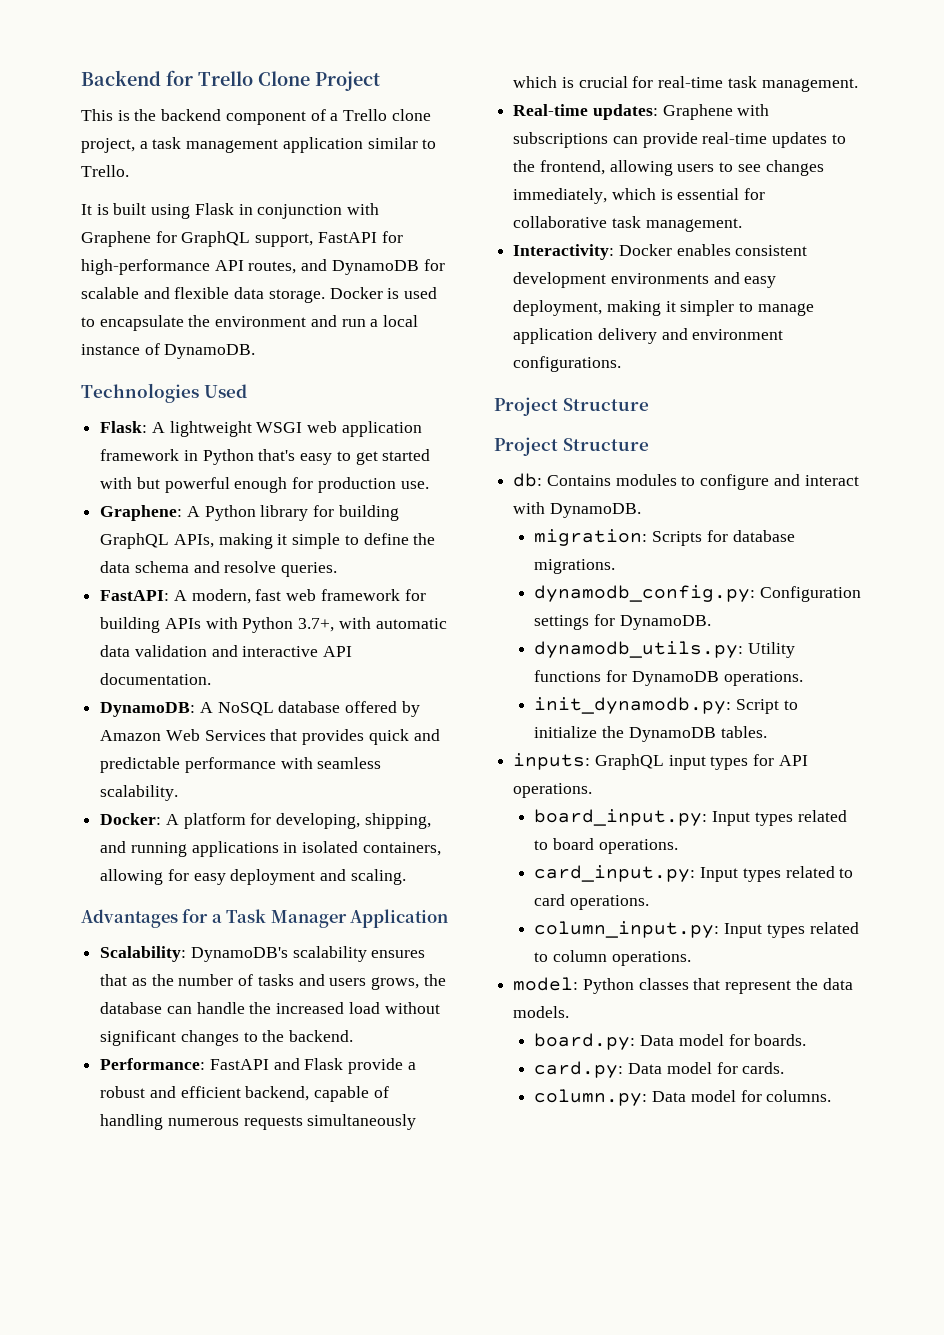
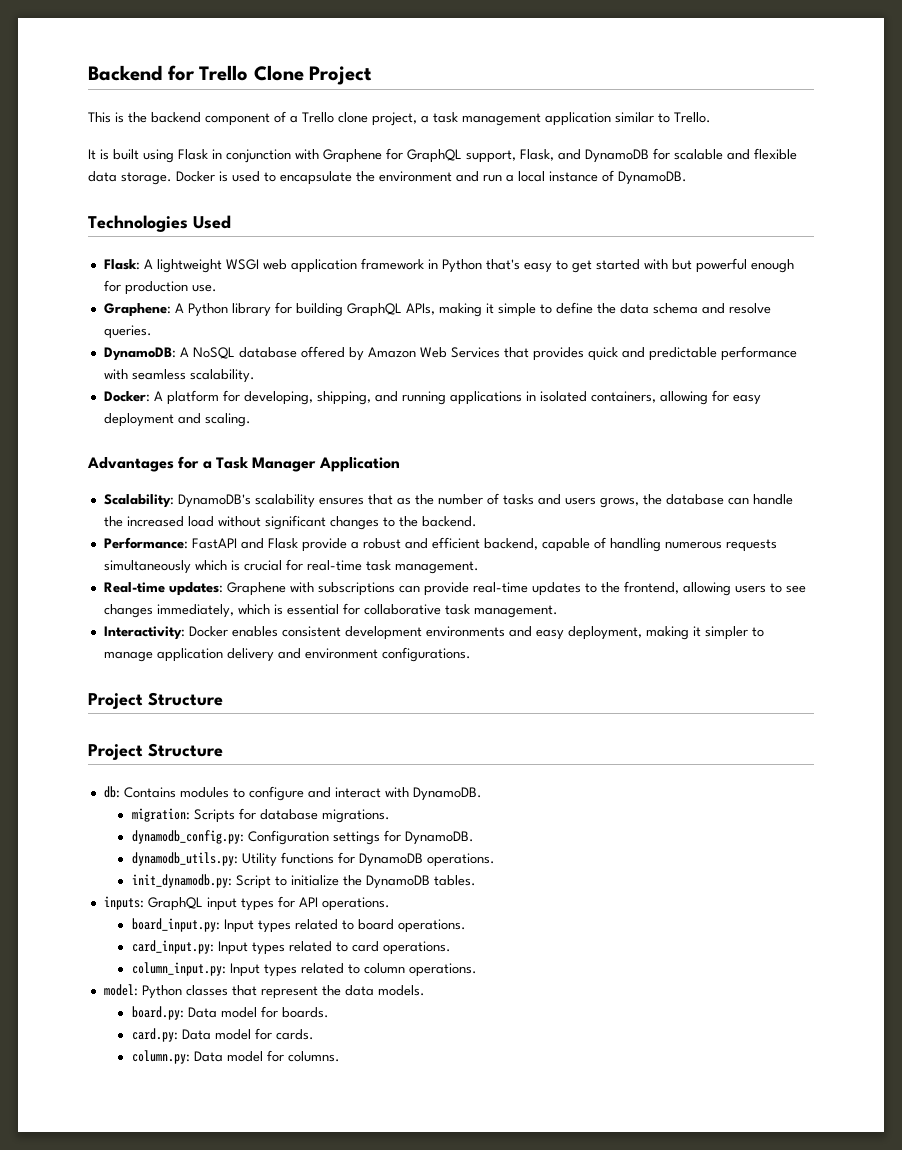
- It is built using Flask in conjunction with Graphene for GraphQL support, FastAPI for high-performance API routes, and DynamoDB for scalable and flexible data storage.
+ It is built using Flask in conjunction with Graphene for GraphQL support, Flask, and DynamoDB for scalable and flexible data storage.
- FastAPI: A modern, fast web framework for building APIs with Python 3.7+, with automatic data validation and interactive API documentation.

